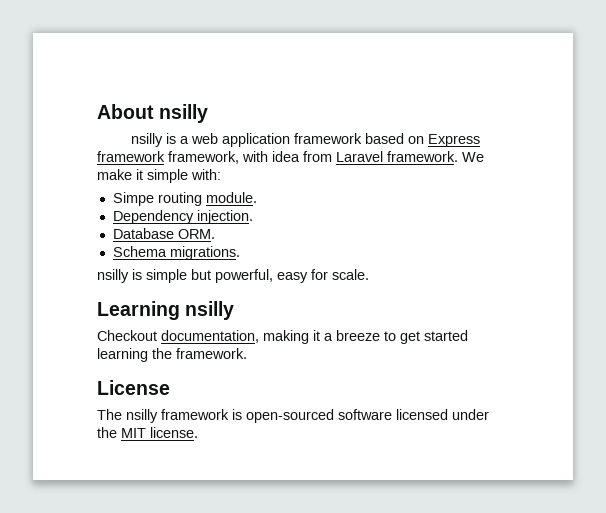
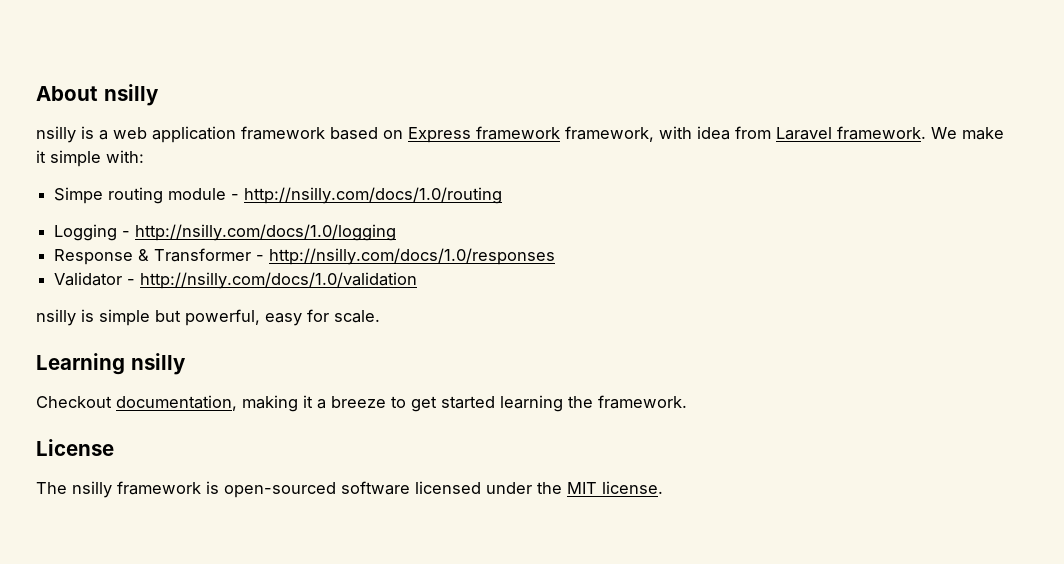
- Simpe routing module.
- Dependency injection.
- Database ORM.
- Schema migrations.
+ Simpe routing module - http://nsilly.com/docs/1.0/routing
+ Logging - http://nsilly.com/docs/1.0/logging
+ Response & Transformer - http://nsilly.com/docs/1.0/responses
+ Validator - http://nsilly.com/docs/1.0/validation

